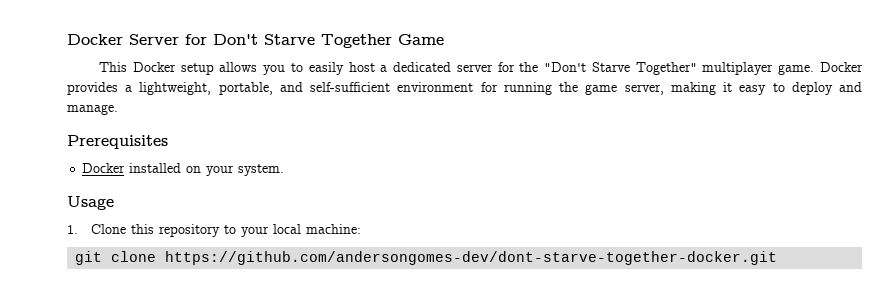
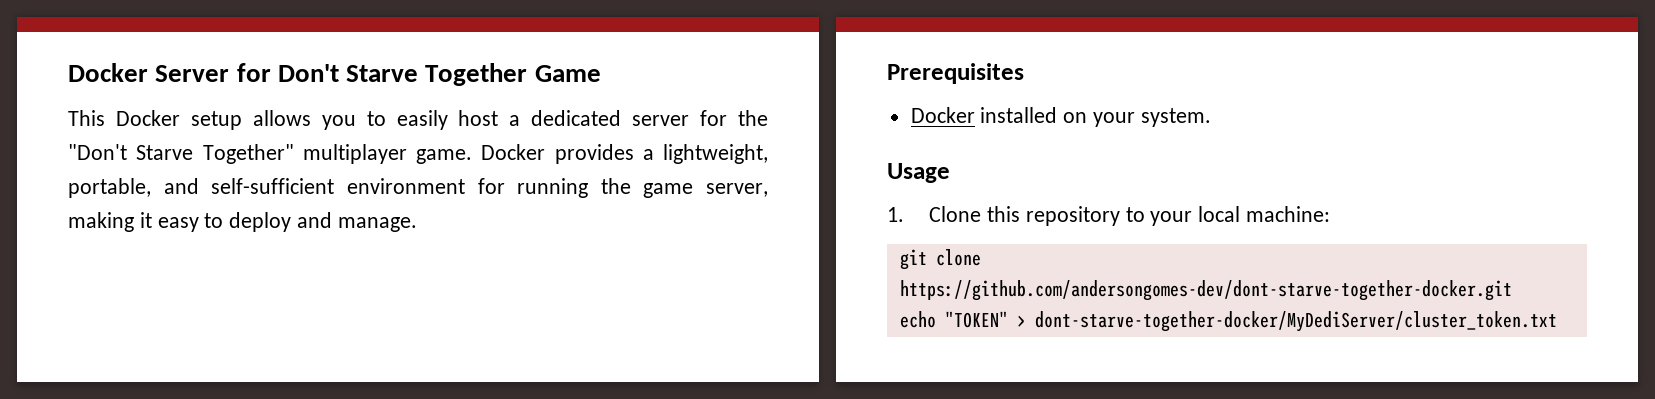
+ echo "TOKEN" > dont-starve-together-docker/MyDediServer/cluster_token.txt

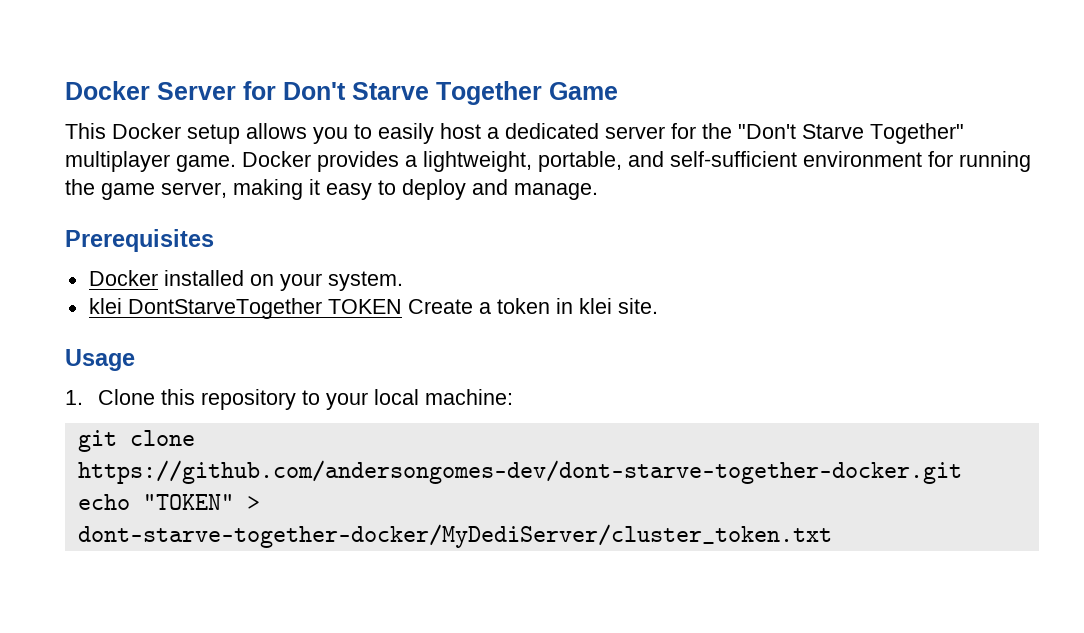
+ klei DontStarveTogether TOKEN Create a token in klei site.

